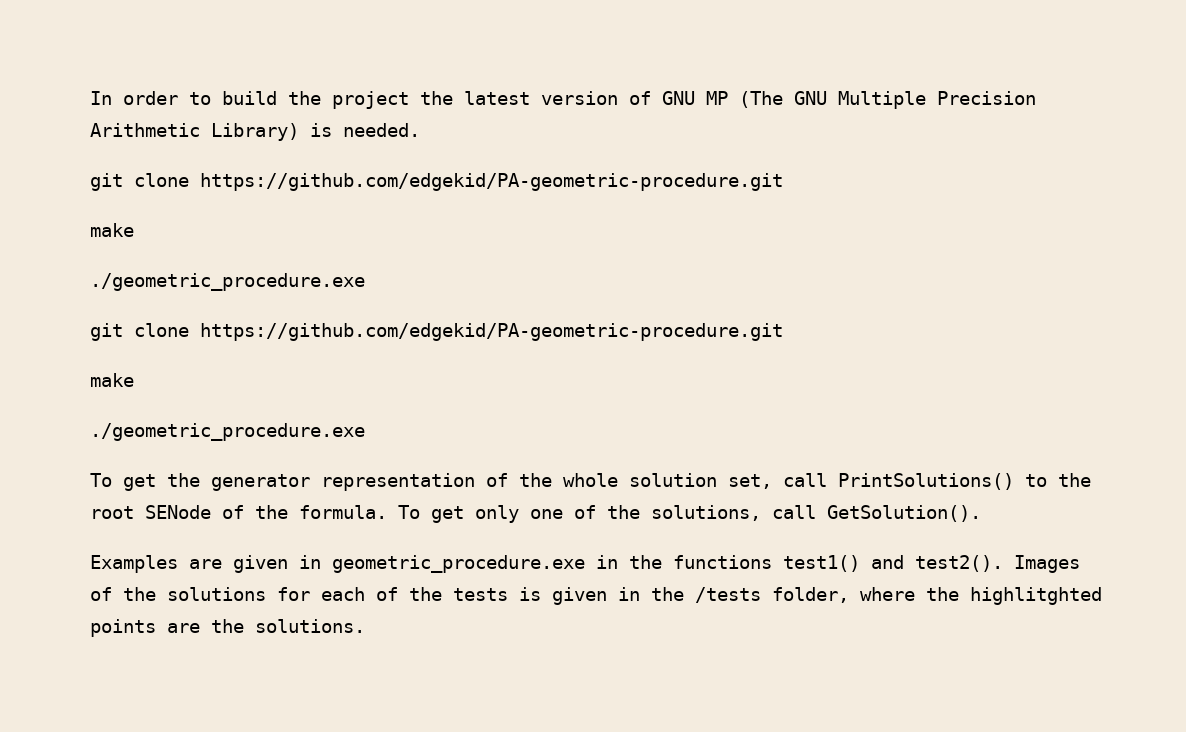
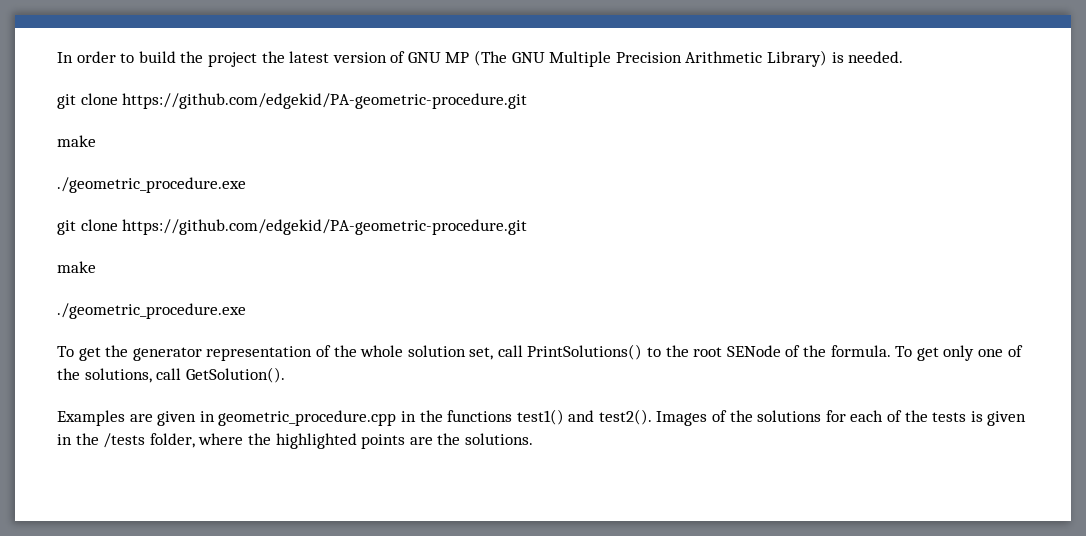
- Examples are given in geometric_procedure.exe in the functions test1() and test2().
+ Examples are given in geometric_procedure.cpp in the functions test1() and test2().
- Images of the solutions for each of the tests is given in the /tests folder, where the highlitghted points are the solutions.
+ Images of the solutions for each of the tests is given in the /tests folder, where the highlighted points are the solutions.

